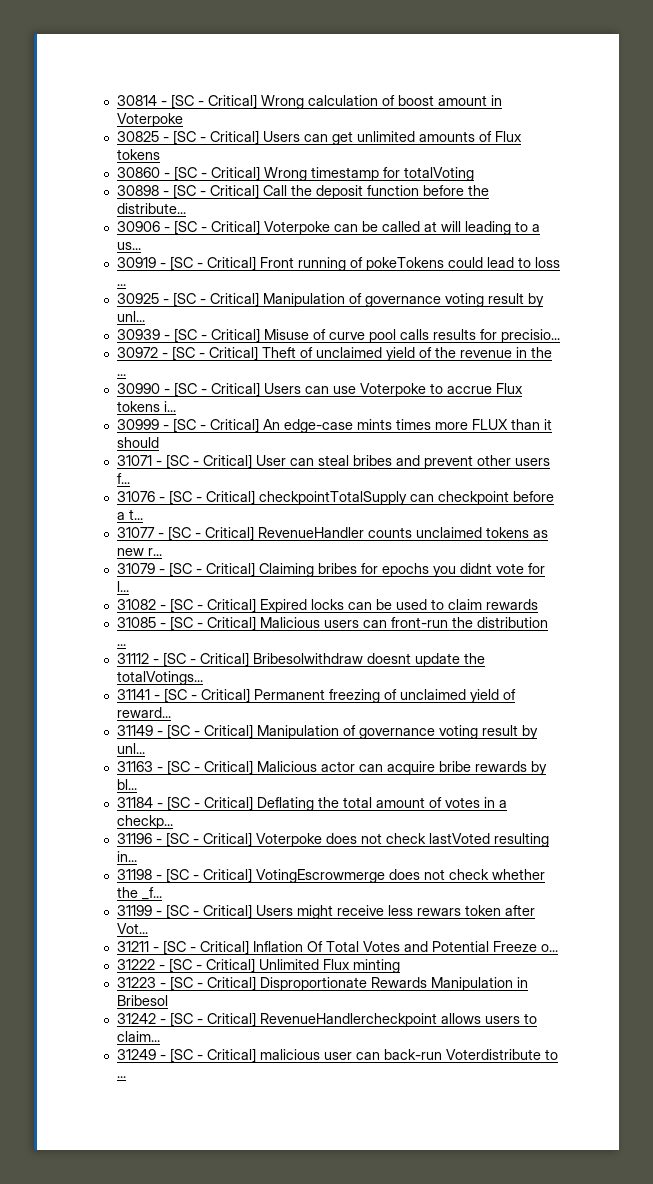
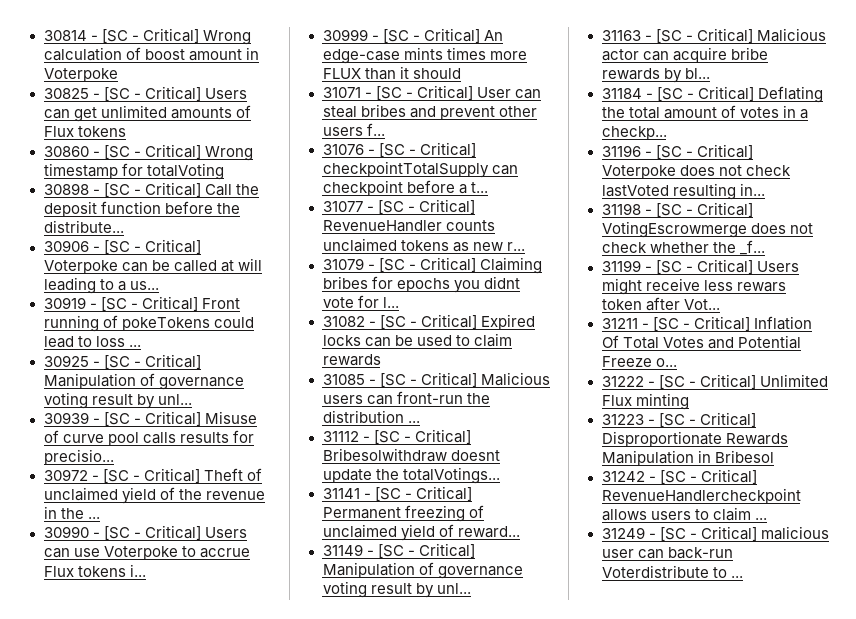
- 31242 - [SC - Critical] RevenueHandlercheckpoint allows users to claim...
+ 31242 - [SC - Critical] RevenueHandlercheckpoint allows users to claim ...

